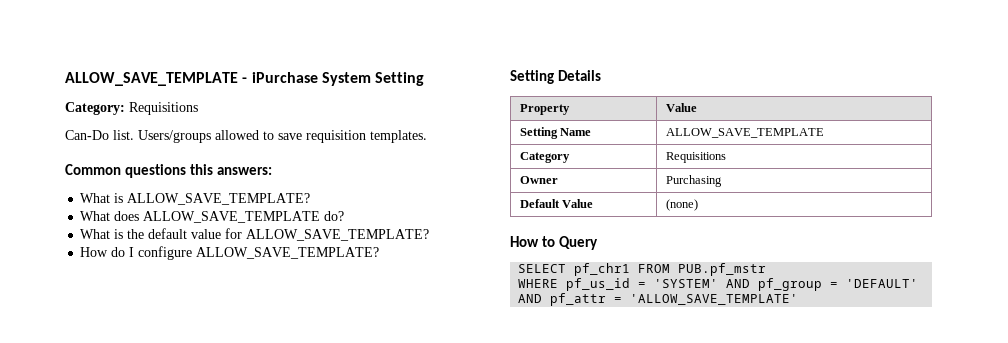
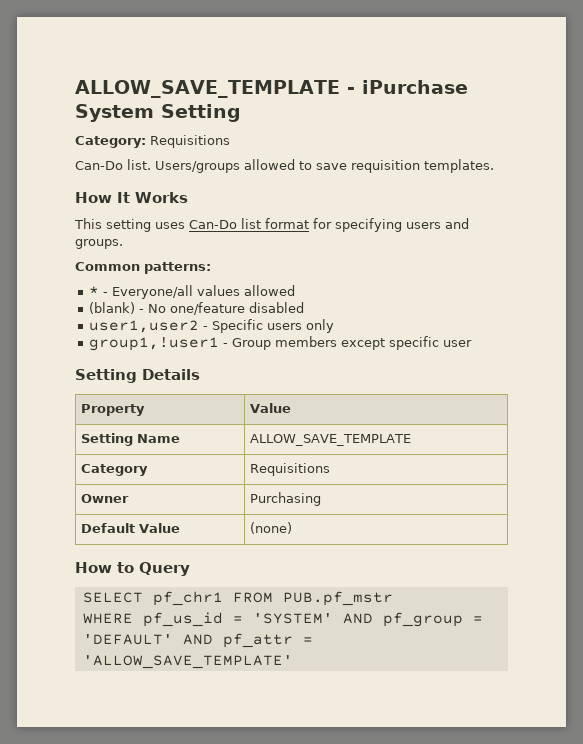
- Common questions this answers:
- What is ALLOW_SAVE_TEMPLATE?
- What does ALLOW_SAVE_TEMPLATE do?
- What is the default value for ALLOW_SAVE_TEMPLATE?
- How do I configure ALLOW_SAVE_TEMPLATE?
+ How It Works
+ This setting uses Can-Do list format for specifying users and groups.
+ Common patterns:
+ * - Everyone/all values allowed
+ (blank) - No one/feature disabled
+ user1,user2 - Specific users only
+ group1,!user1 - Group members except specific user

